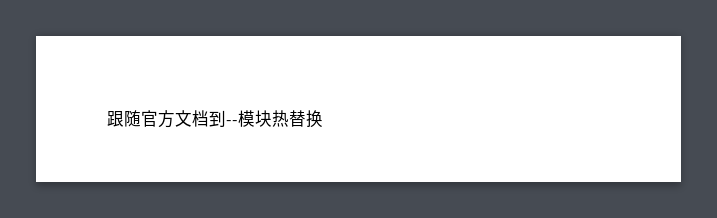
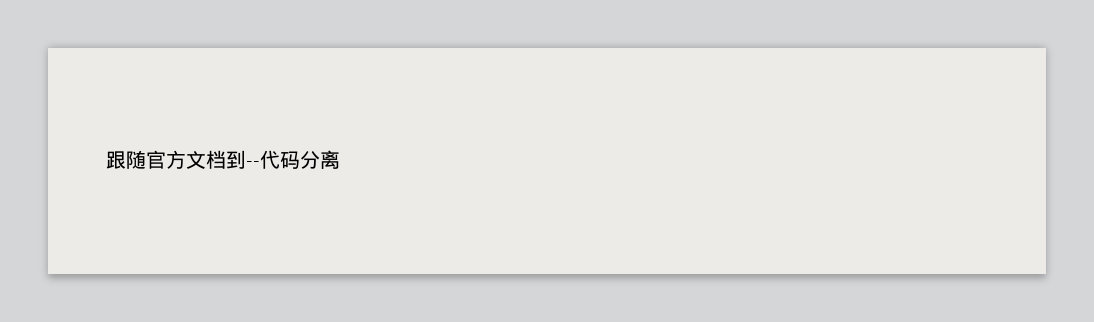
- 跟随官方文档到--模块热替换
+ 跟随官方文档到--代码分离

